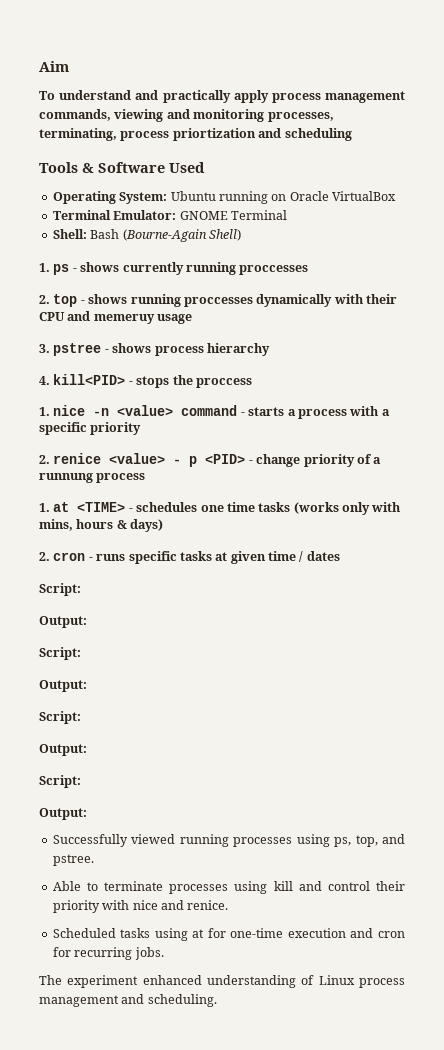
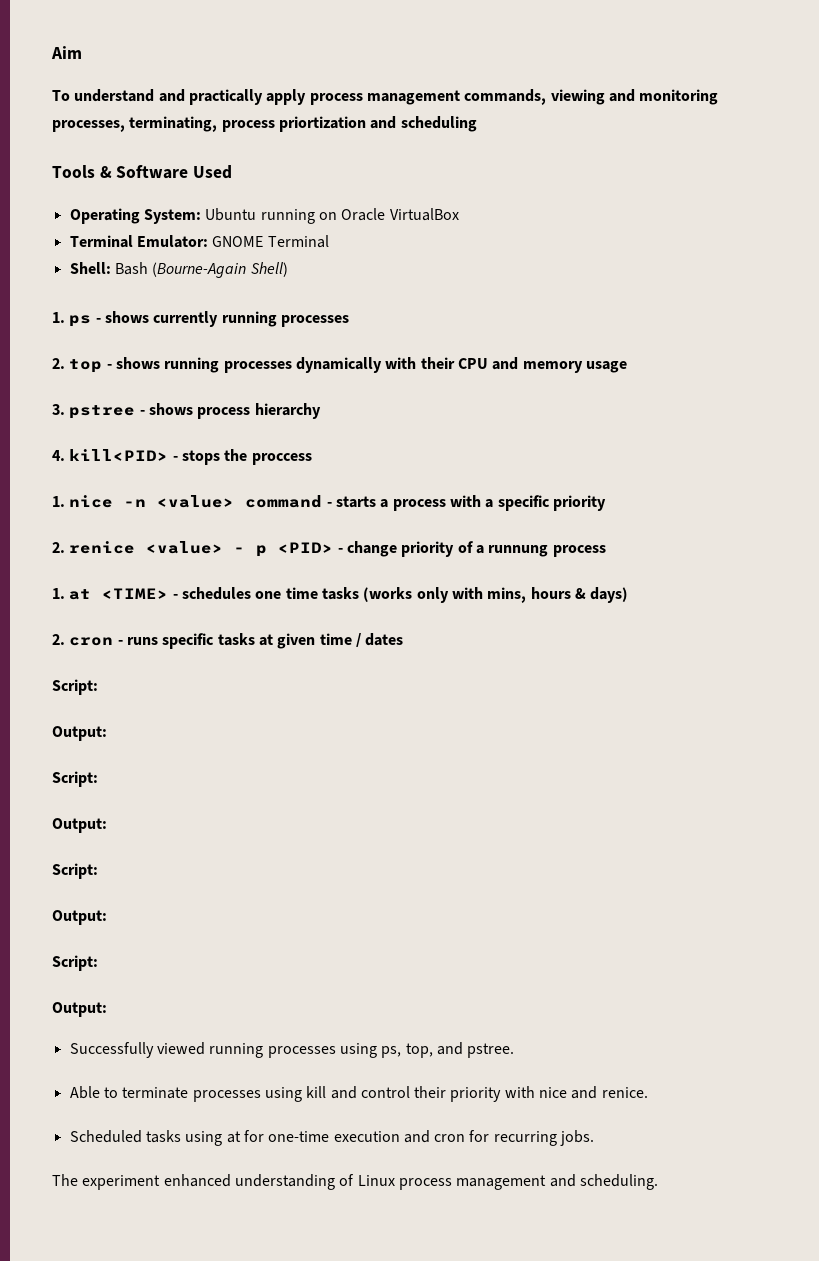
- 1. ps - shows currently running proccesses
+ 1. ps - shows currently running processes
- 2. top - shows running proccesses dynamically with their CPU and memeruy usage
+ 2. top - shows running processes dynamically with their CPU and memory usage

